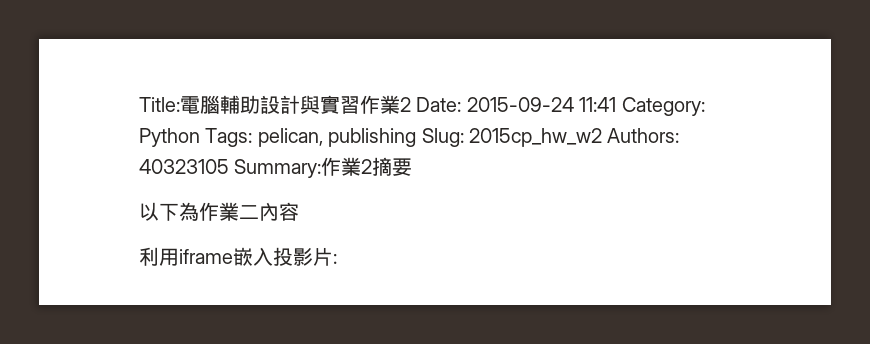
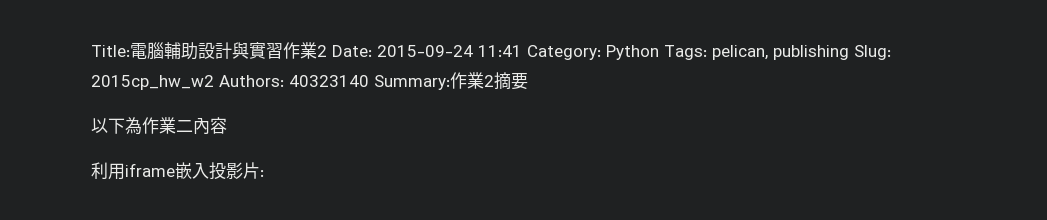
- Title:電腦輔助設計與實習作業2 Date: 2015-09-24 11:41 Category: Python Tags: pelican, publishing Slug: 2015cp_hw_w2 Authors: 40323105 Summary:作業2摘要
+ Title:電腦輔助設計與實習作業2 Date: 2015-09-24 11:41 Category: Python Tags: pelican, publishing Slug: 2015cp_hw_w2 Authors: 40323140 Summary:作業2摘要

